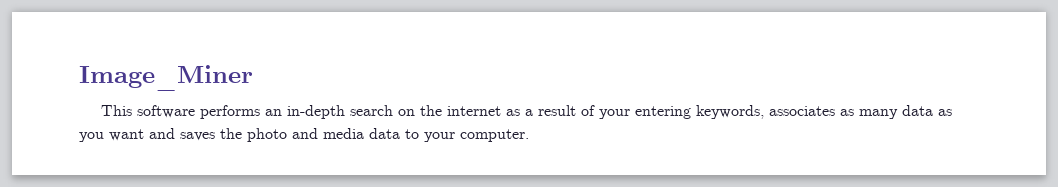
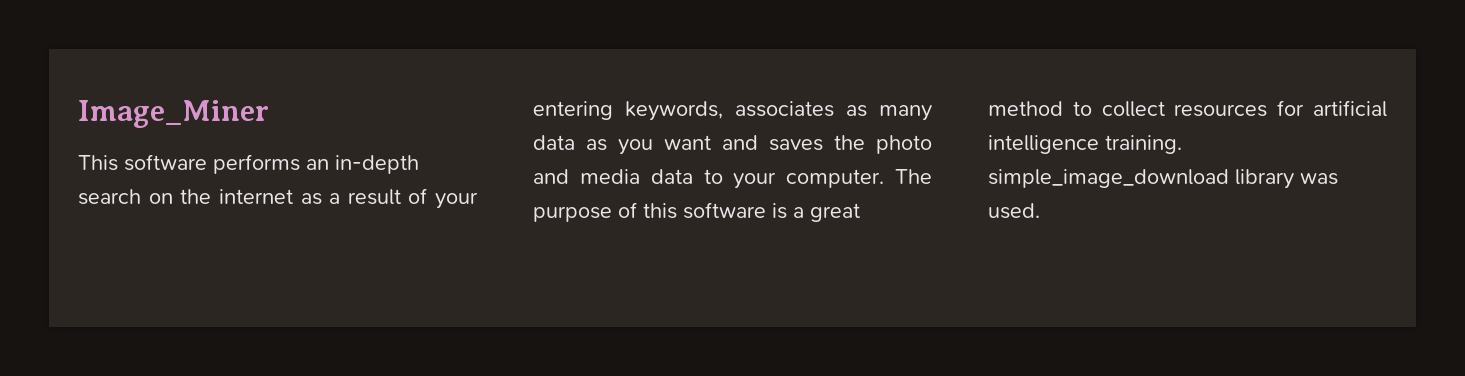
+ The purpose of this software is a great method to collect resources for artificial intelligence training. simple_image_download library was used.

